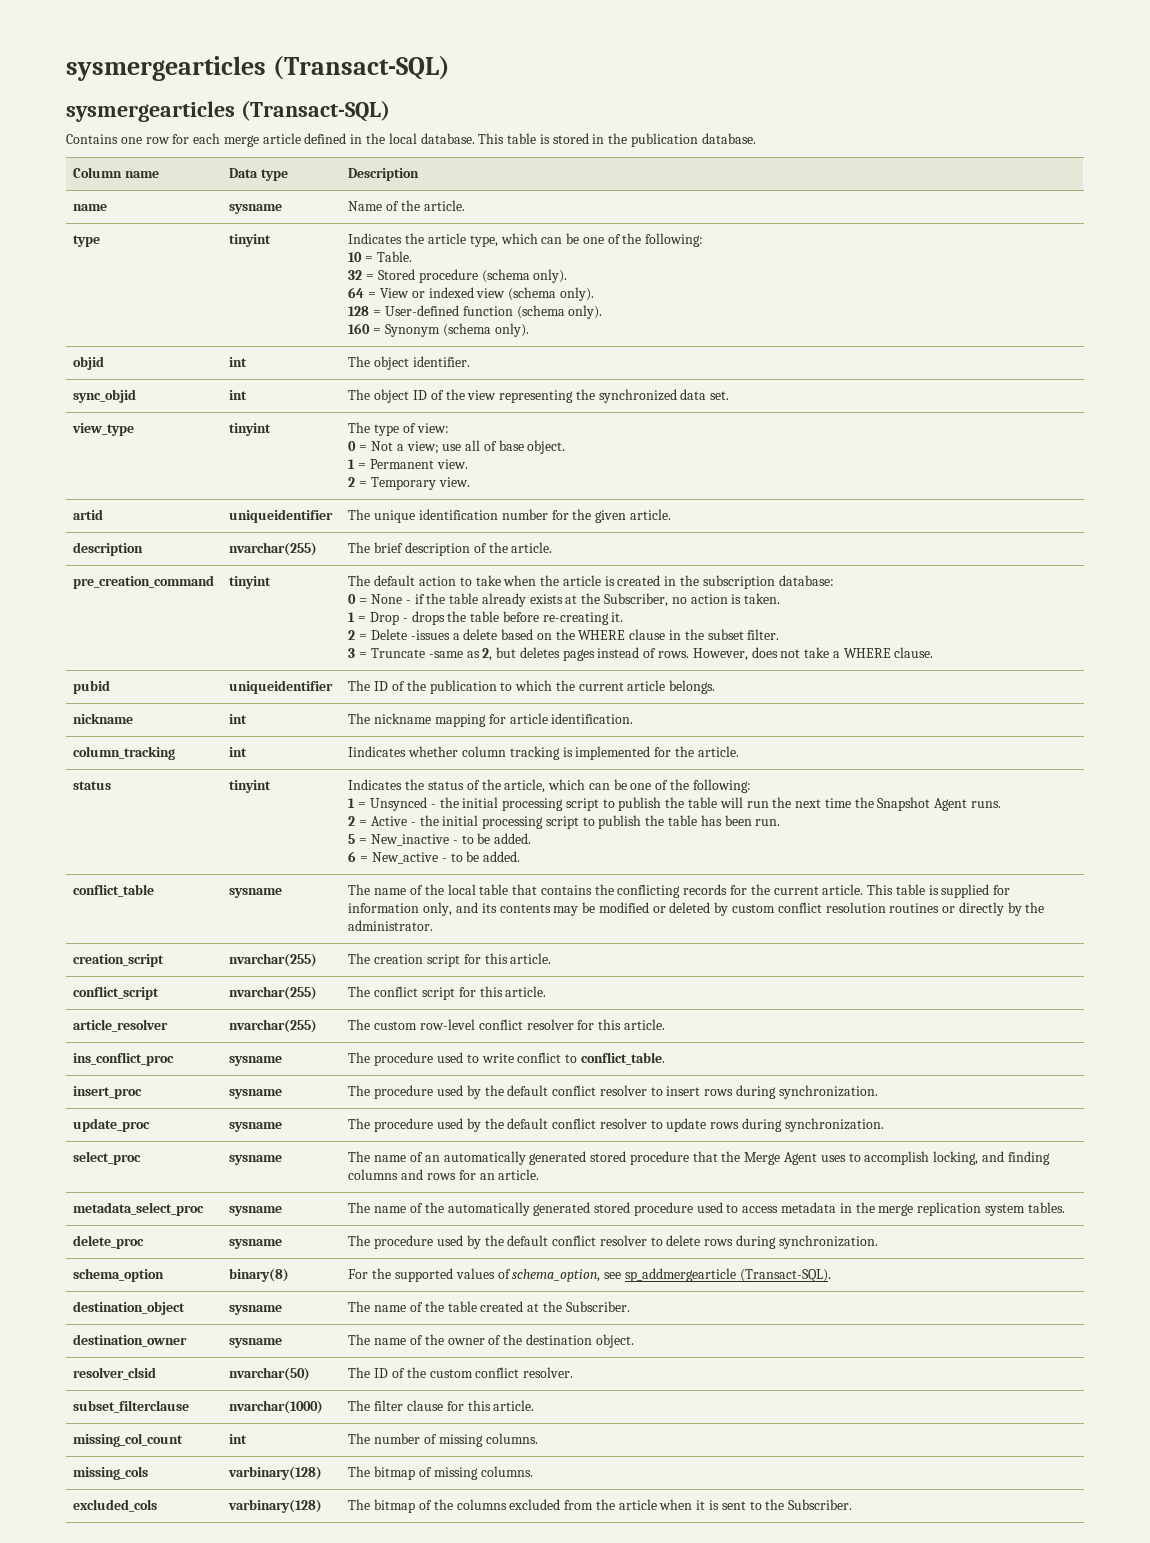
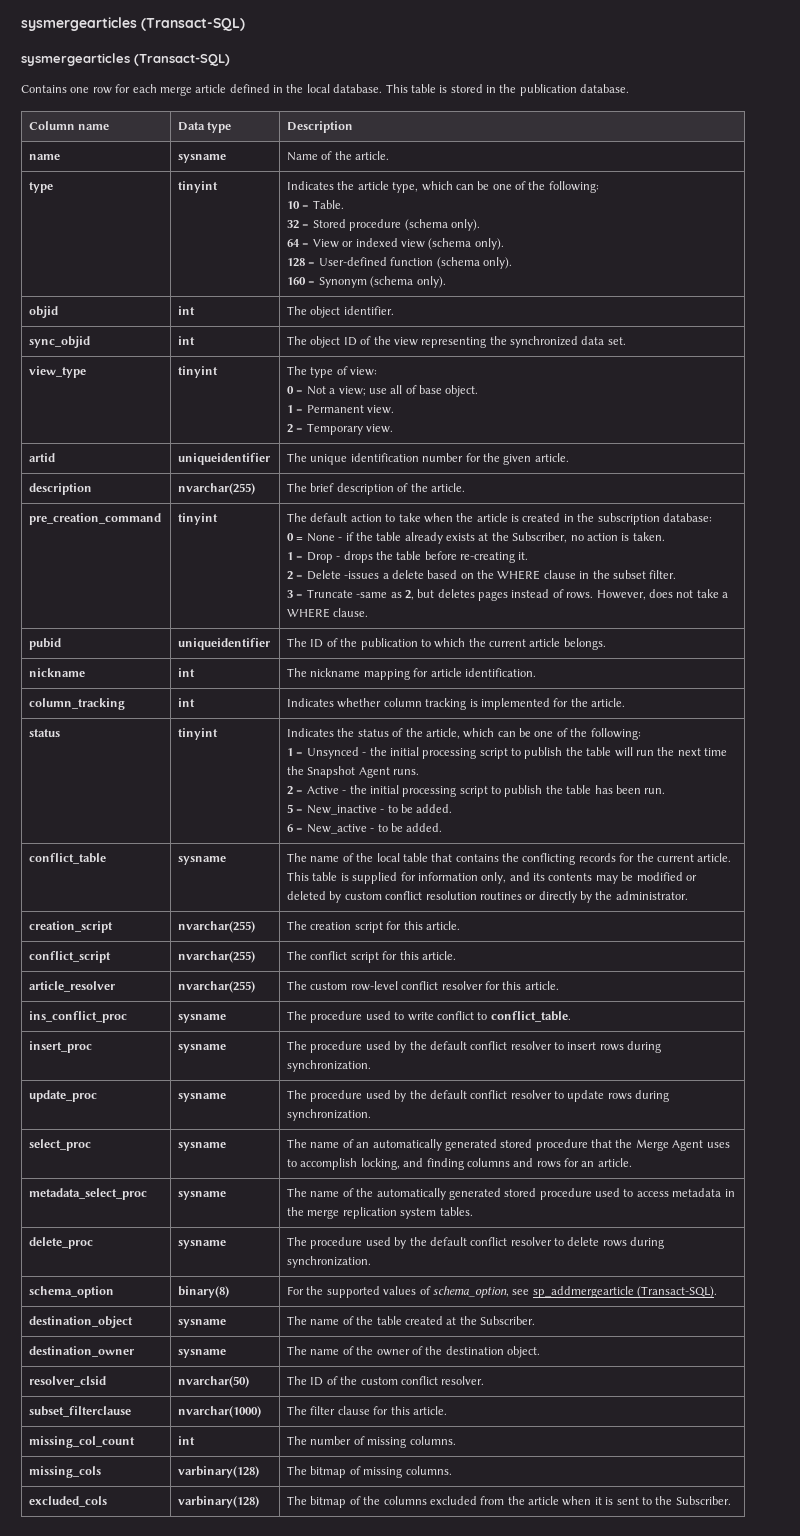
- column_tracking | int | Iindicates whether column tracking is implemented for the article.
+ column_tracking | int | Indicates whether column tracking is implemented for the article.

